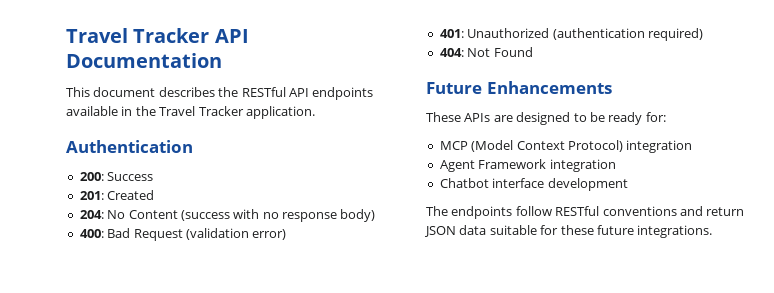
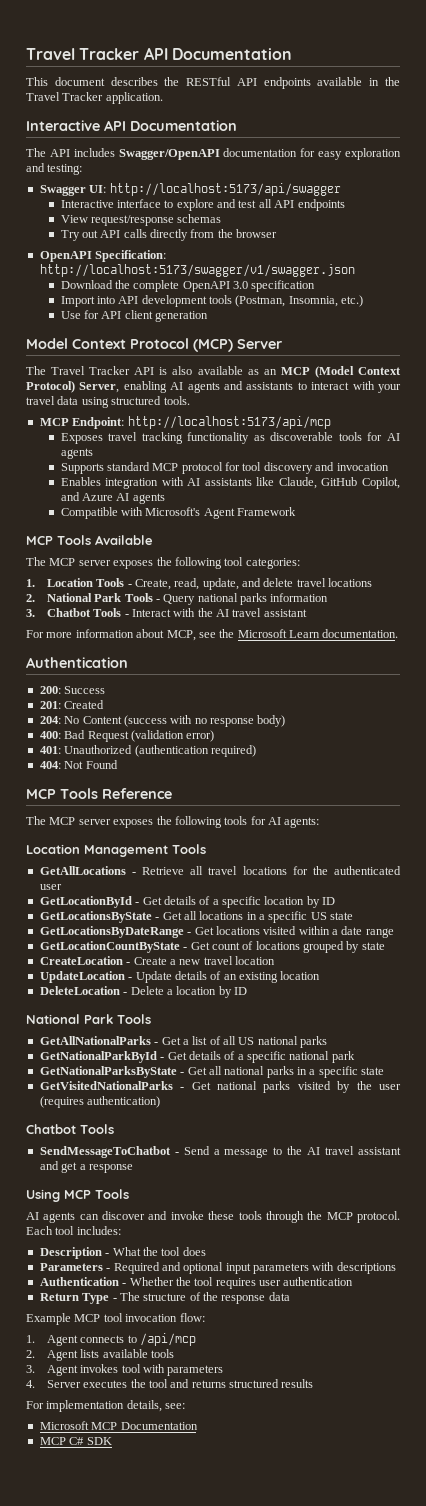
+ Interactive API Documentation
+ The API includes Swagger/OpenAPI documentation for easy exploration and testing:
+ Swagger UI: http://localhost:5173/api/swagger
+ Interactive interface to explore and test all API endpoints
+ View request/response schemas
+ Try out API calls directly from the browser
+ OpenAPI Specification: http://localhost:5173/swagger/v1/swagger.json
+ Download the complete OpenAPI 3.0 specification
+ Import into API development tools (Postman, Insomnia, etc.)
+ Use for API client generation
+ Model Context Protocol (MCP) Server
+ The Travel Tracker API is also available as an MCP (Model Context Protocol) Server, enabling AI agents and assistants to interact with your travel data using structured tools.
+ MCP Endpoint: http://localhost:5173/api/mcp
+ Exposes travel tracking functionality as discoverable tools for AI agents
+ Supports standard MCP protocol for tool discovery and invocation
+ Enables integration with AI assistants like Claude, GitHub Copilot, and Azure AI agents
+ Compatible with Microsoft's Agent Framework
+ MCP Tools Available
+ The MCP server exposes the following tool categories:
+ 1. Location Tools - Create, read, update, and delete travel locations
+ 2. National Park Tools - Query national parks information
+ 3. Chatbot Tools - Interact with the AI travel assistant
+ For more information about MCP, see the Microsoft Learn documentation.
- Future Enhancements
- These APIs are designed to be ready for:
- MCP (Model Context Protocol) integration
- Agent Framework integration
- Chatbot interface development
- The endpoints follow RESTful conventions and return JSON data suitable for these future integrations.
+ MCP Tools Reference
+ The MCP server exposes the following tools for AI agents:
+ Location Management Tools
+ GetAllLocations - Retrieve all travel locations for the authenticated user
+ GetLocationById - Get details of a specific location by ID
+ GetLocationsByState - Get all locations in a specific US state
+ GetLocationsByDateRange - Get locations visited within a date range
+ GetLocationCountByState - Get count of locations grouped by state
+ CreateLocation - Create a new travel location
+ UpdateLocation - Update details of an existing location
+ DeleteLocation - Delete a location by ID
+ National Park Tools
+ GetAllNationalParks - Get a list of all US national parks
+ GetNationalParkById - Get details of a specific national park
+ GetNationalParksByState - Get all national parks in a specific state
+ GetVisitedNationalParks - Get national parks visited by the user (requires authentication)
+ Chatbot Tools
+ SendMessageToChatbot - Send a message to the AI travel assistant and get a response
+ Using MCP Tools
+ AI agents can discover and invoke these tools through the MCP protocol. Each tool includes:
+ Description - What the tool does
+ Parameters - Required and optional input parameters with descriptions
+ Authentication - Whether the tool requires user authentication
+ Return Type - The structure of the response data
+ Example MCP tool invocation flow:
+ 1. Agent connects to /api/mcp
+ 2. Agent lists available tools
+ 3. Agent invokes tool with parameters
+ 4. Server executes the tool and returns structured results
+ For implementation details, see:
+ Microsoft MCP Documentation
+ MCP C# SDK

